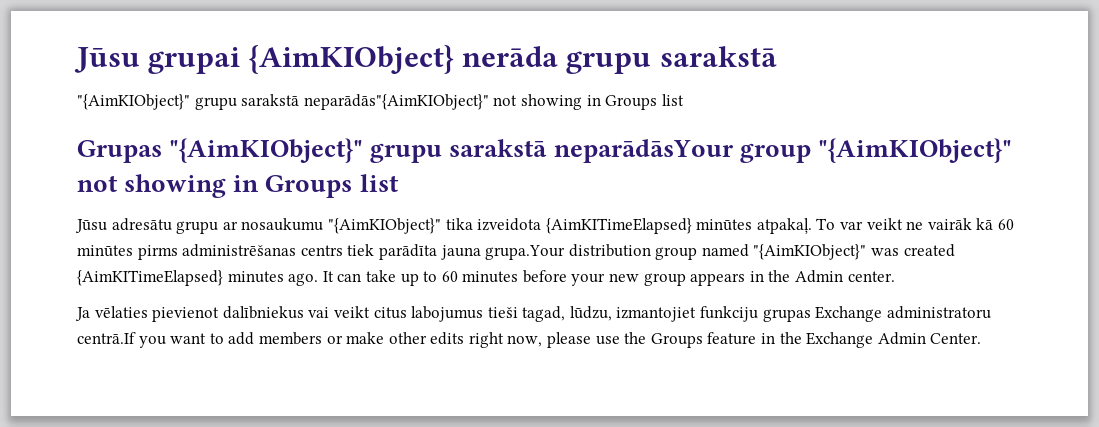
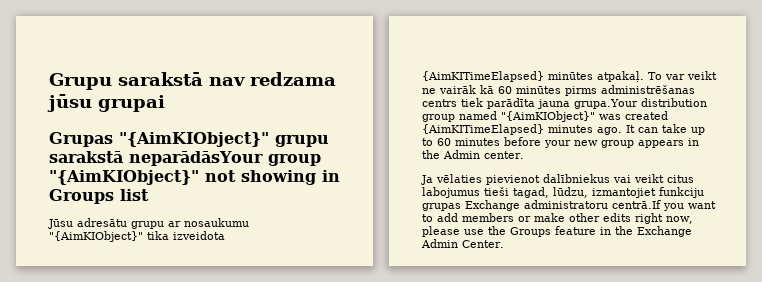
- Jūsu grupai {AimKIObject} nerāda grupu sarakstā
- "{AimKIObject}" grupu sarakstā neparādās"{AimKIObject}" not showing in Groups list
+ Grupu sarakstā nav redzama jūsu grupai

